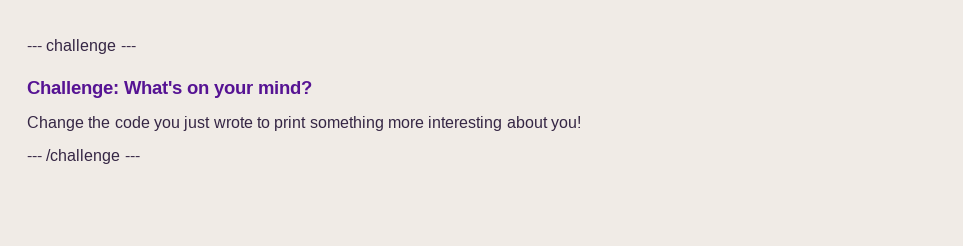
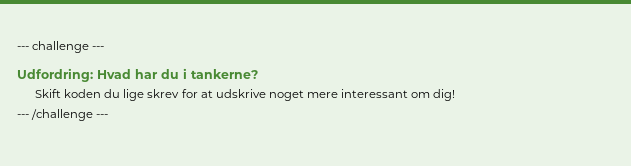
- Challenge: What's on your mind?
- Change the code you just wrote to print something more interesting about you!
+ Udfordring: Hvad har du i tankerne?
+ Skift koden du lige skrev for at udskrive noget mere interessant om dig!

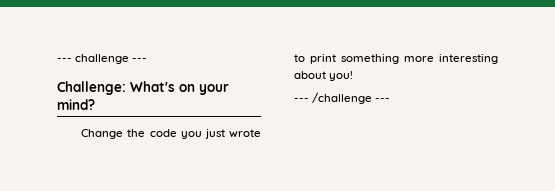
- Udfordring: Hvad har du i tankerne?
- Skift koden du lige skrev for at udskrive noget mere interessant om dig!
+ Challenge: What's on your mind?
+ Change the code you just wrote to print something more interesting about you!

